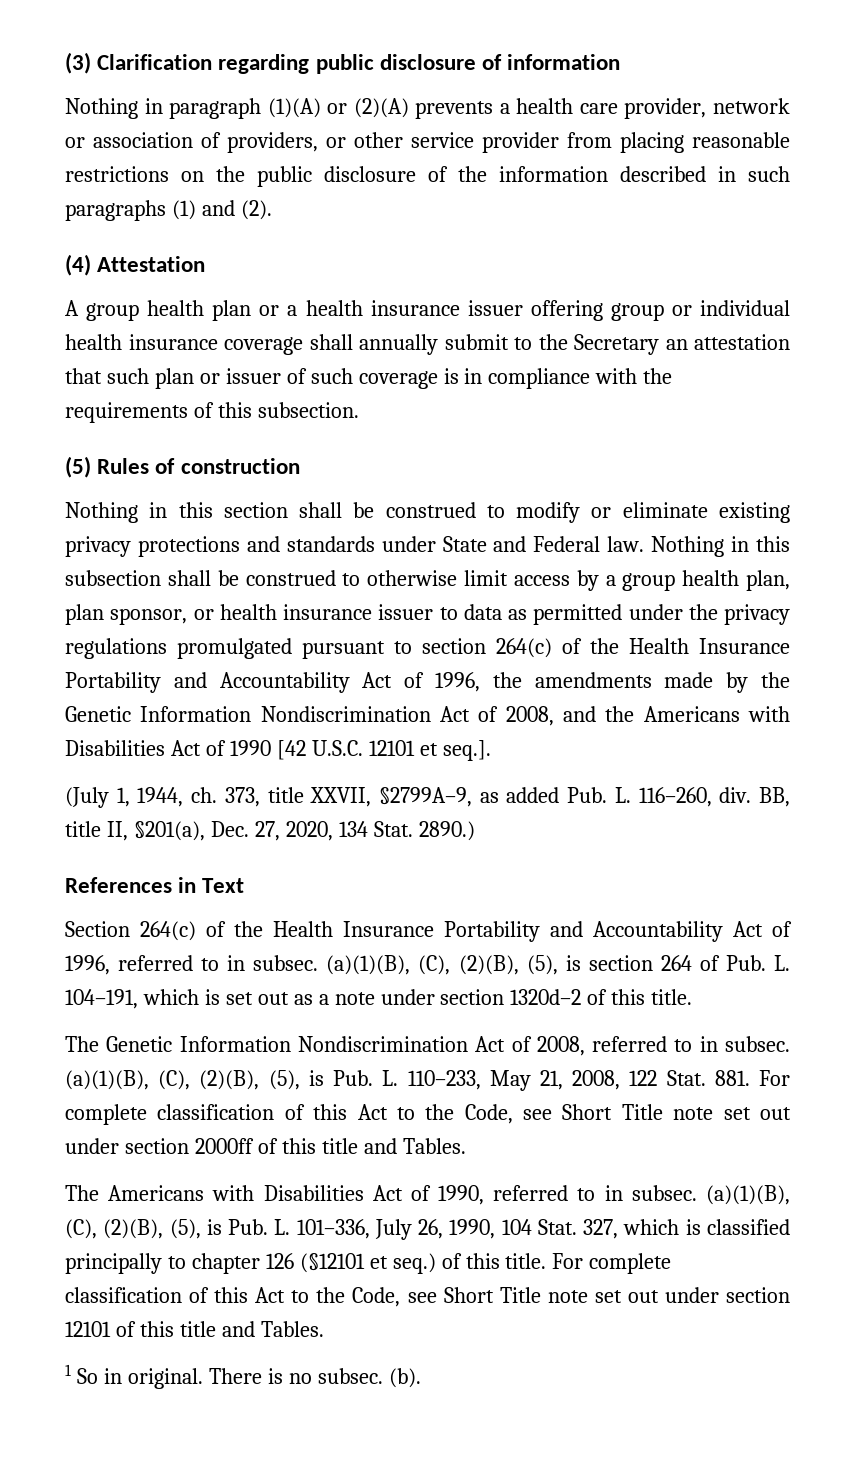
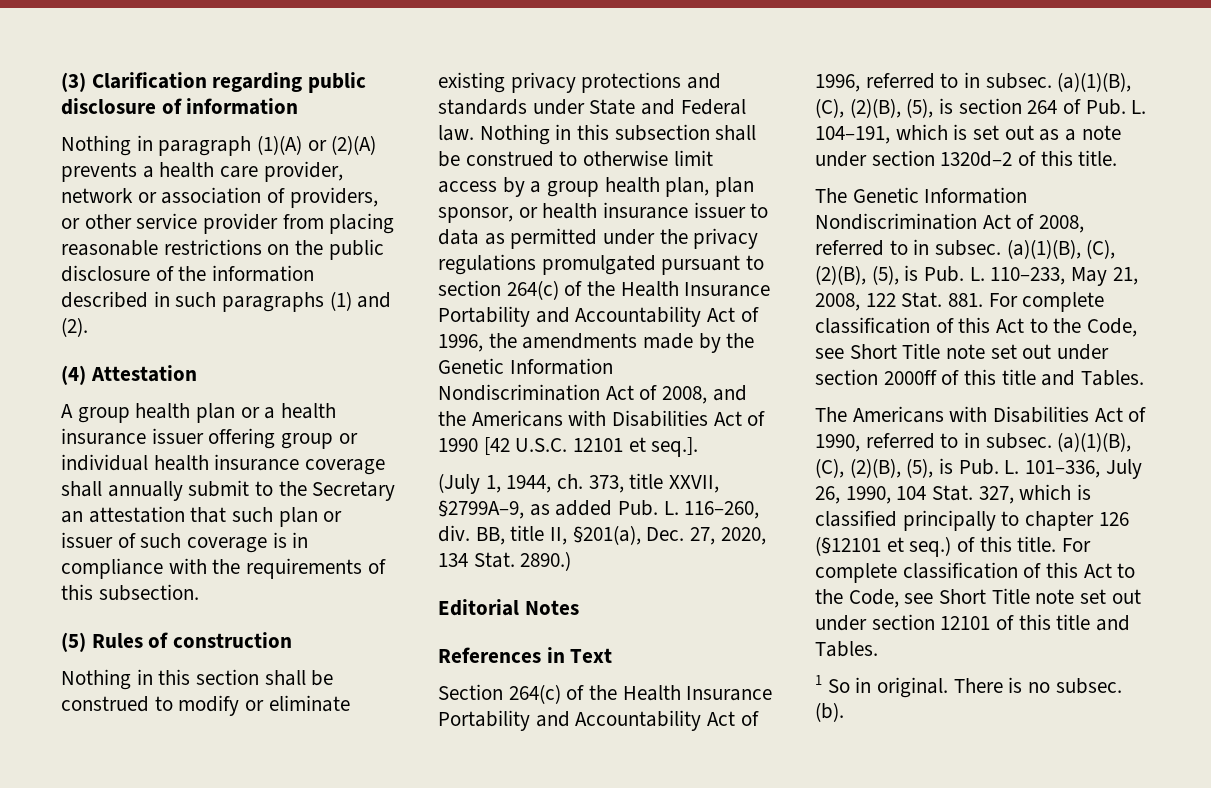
+ Editorial Notes

